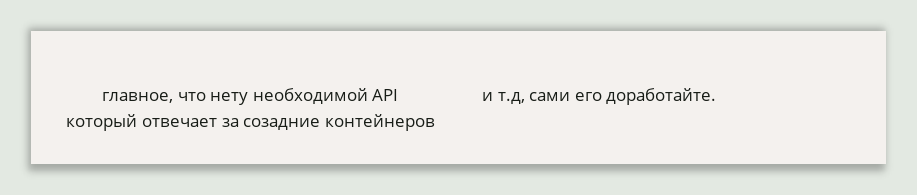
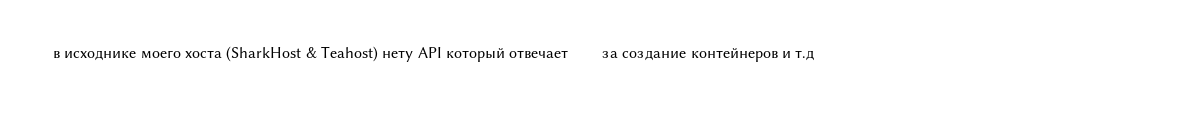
- главное, что нету необходимой API который отвечает за созадние контейнеров и т.д, сами его доработайте.
+ в исходнике моего хоста (SharkHost & Teahost) нету API который отвечает за создание контейнеров и т.д

